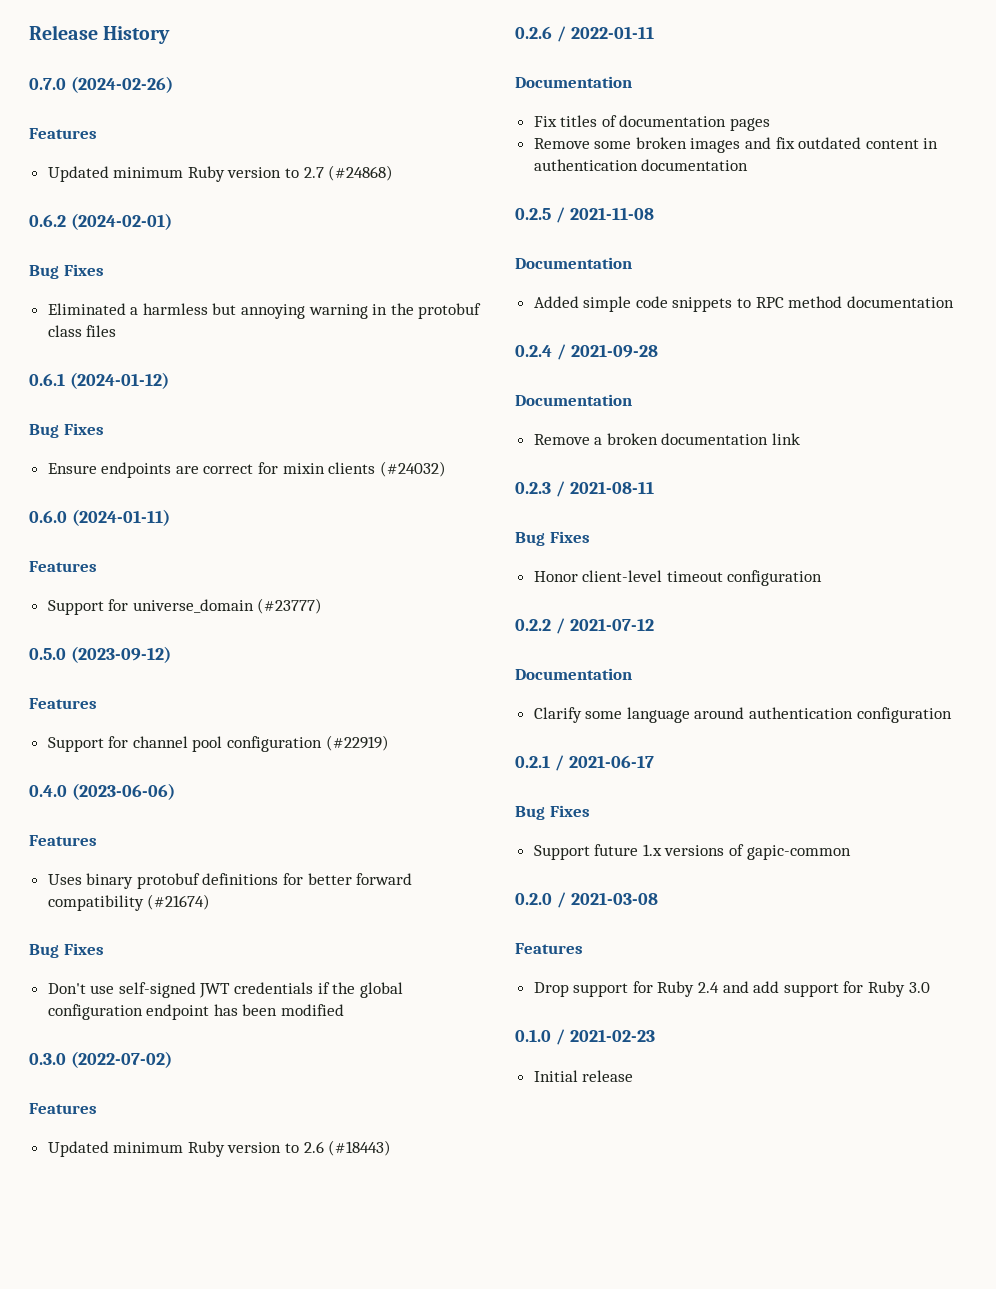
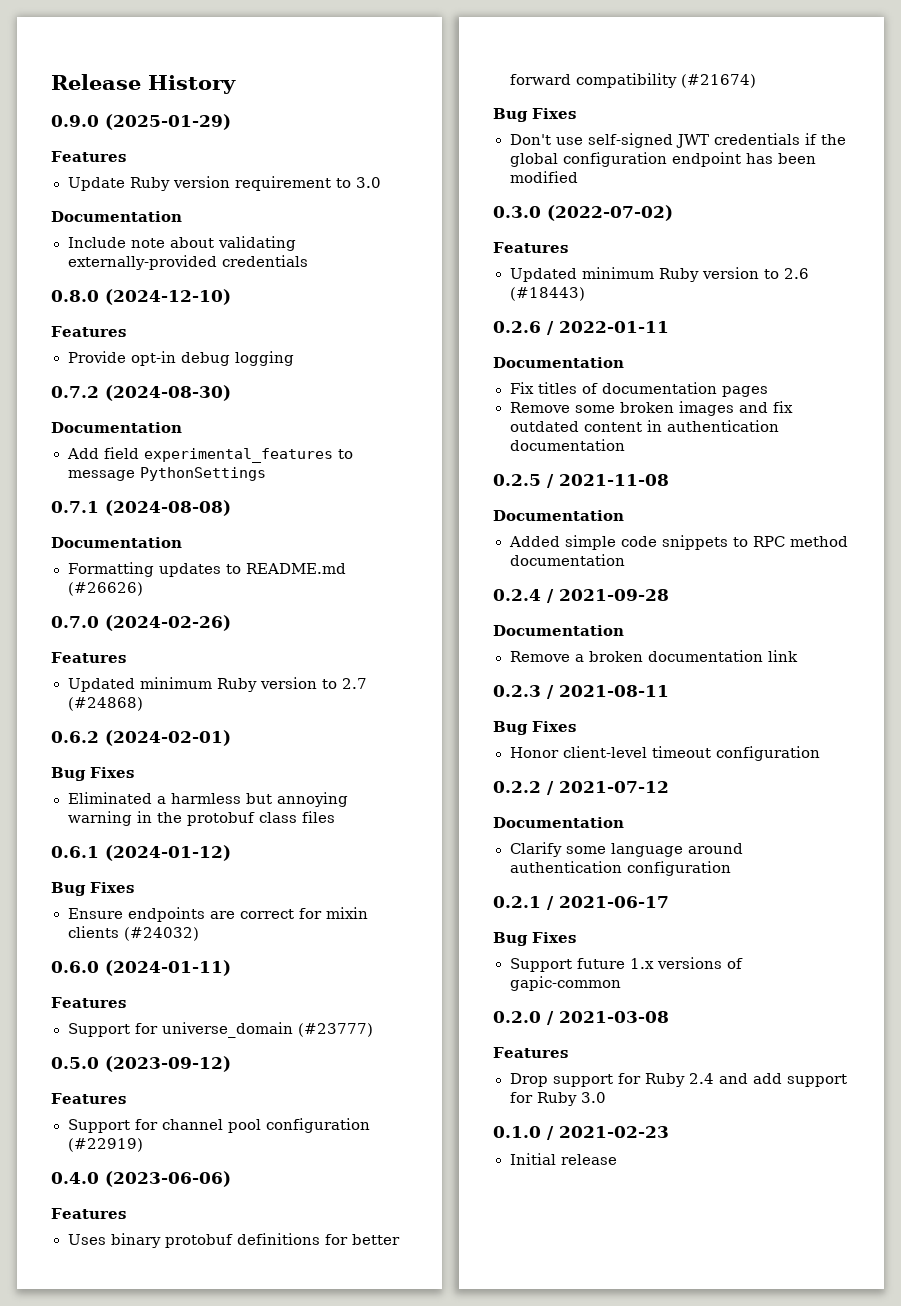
+ 0.9.0 (2025-01-29)
+ Features
+ Update Ruby version requirement to 3.0
+ Documentation
+ Include note about validating externally-provided credentials
+ 0.8.0 (2024-12-10)
+ Features
+ Provide opt-in debug logging
+ 0.7.2 (2024-08-30)
+ Documentation
+ Add field experimental_features to message PythonSettings
+ 0.7.1 (2024-08-08)
+ Documentation
+ Formatting updates to README.md (#26626)

